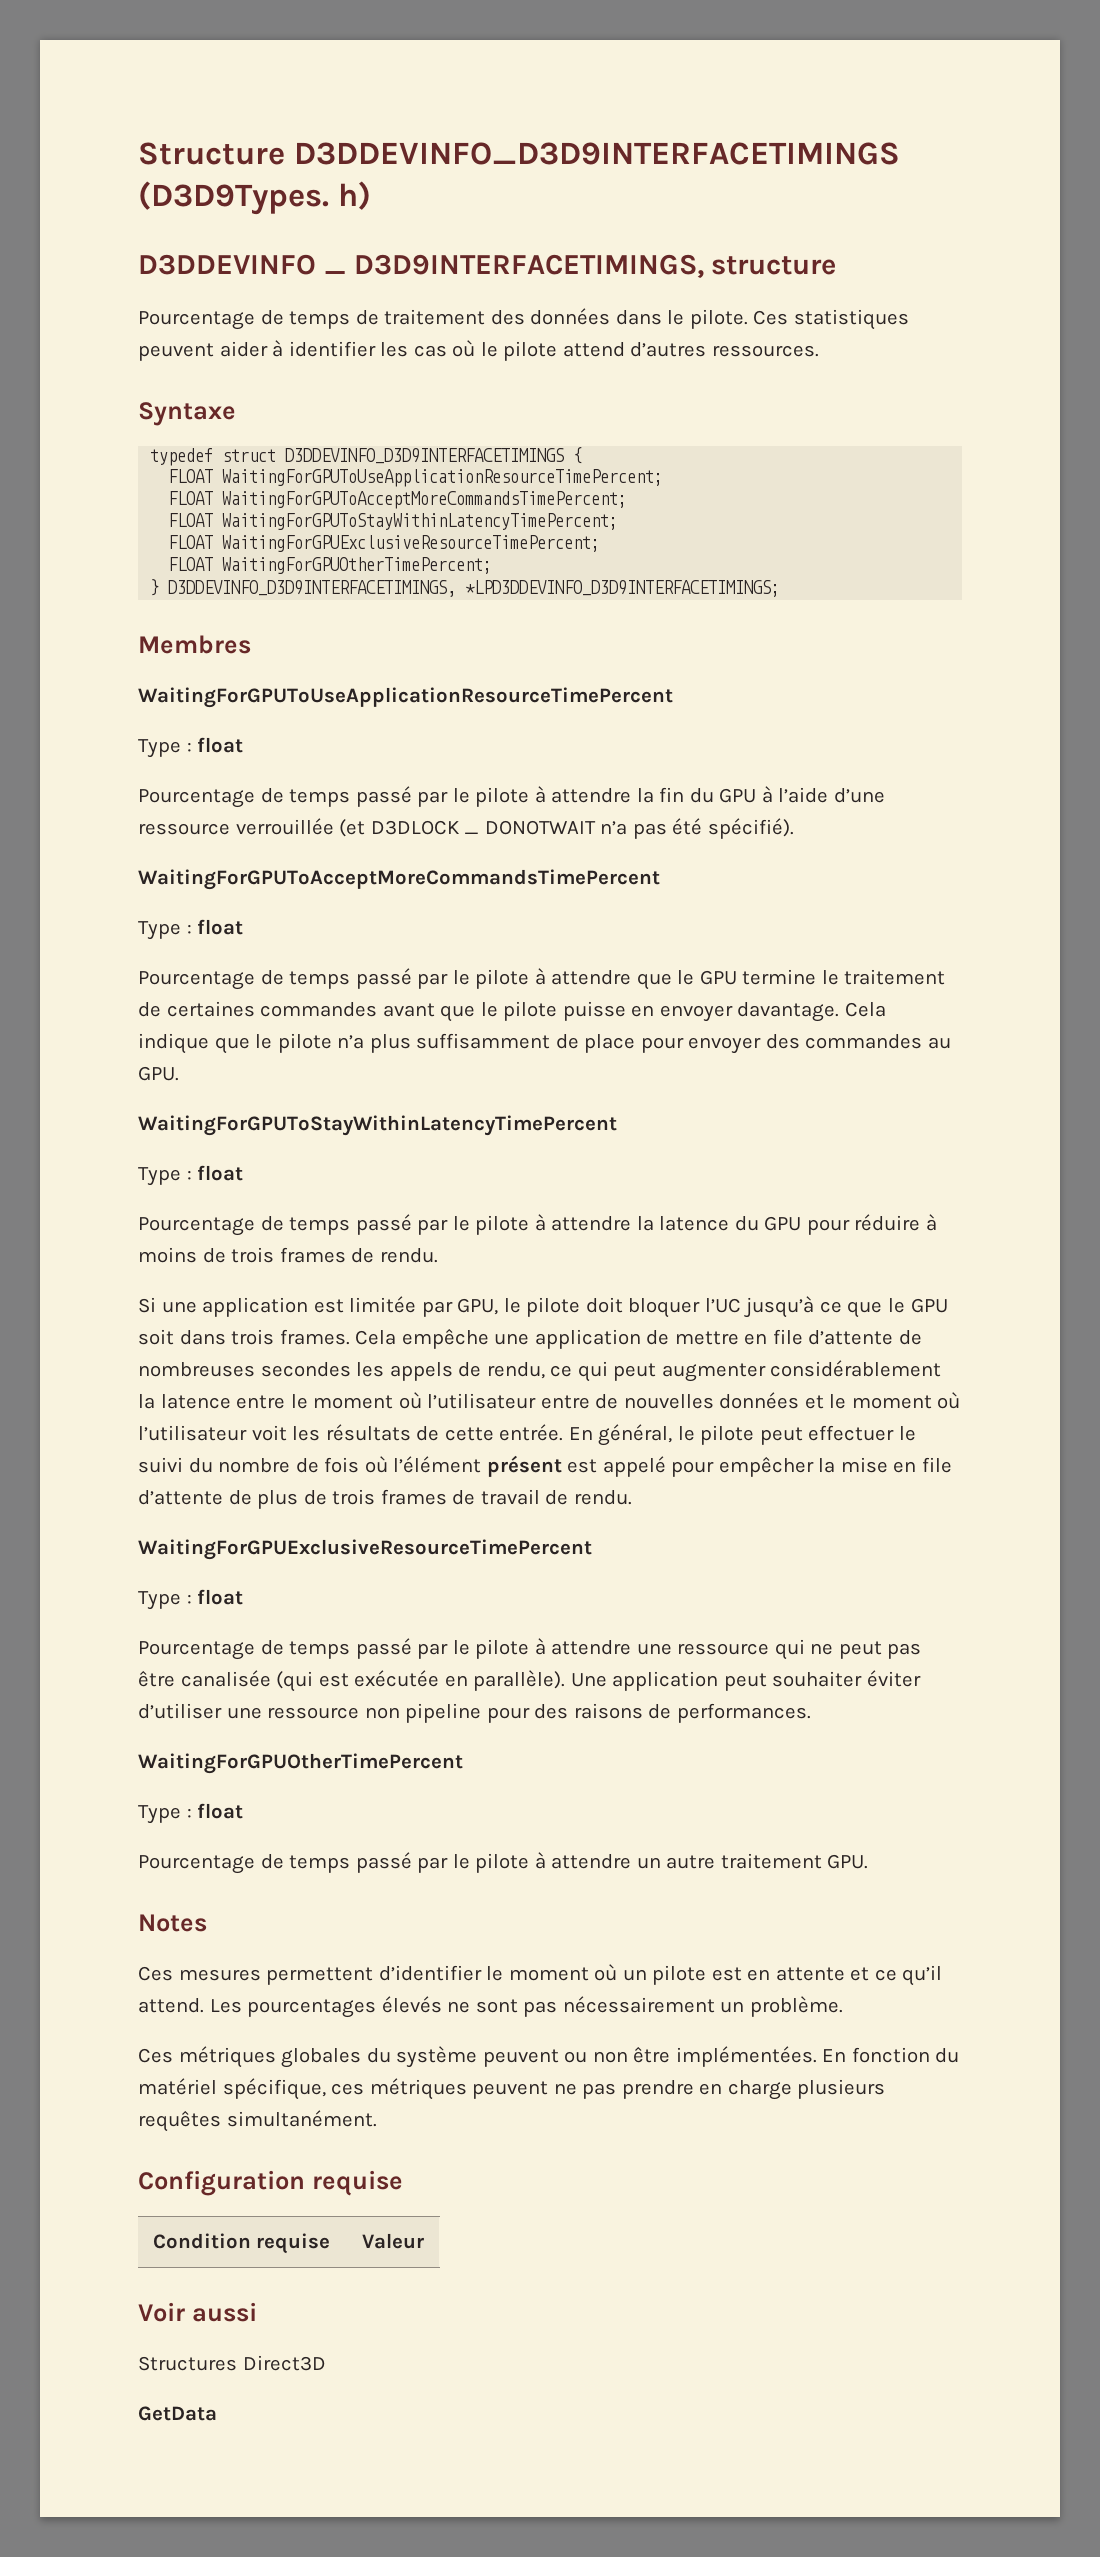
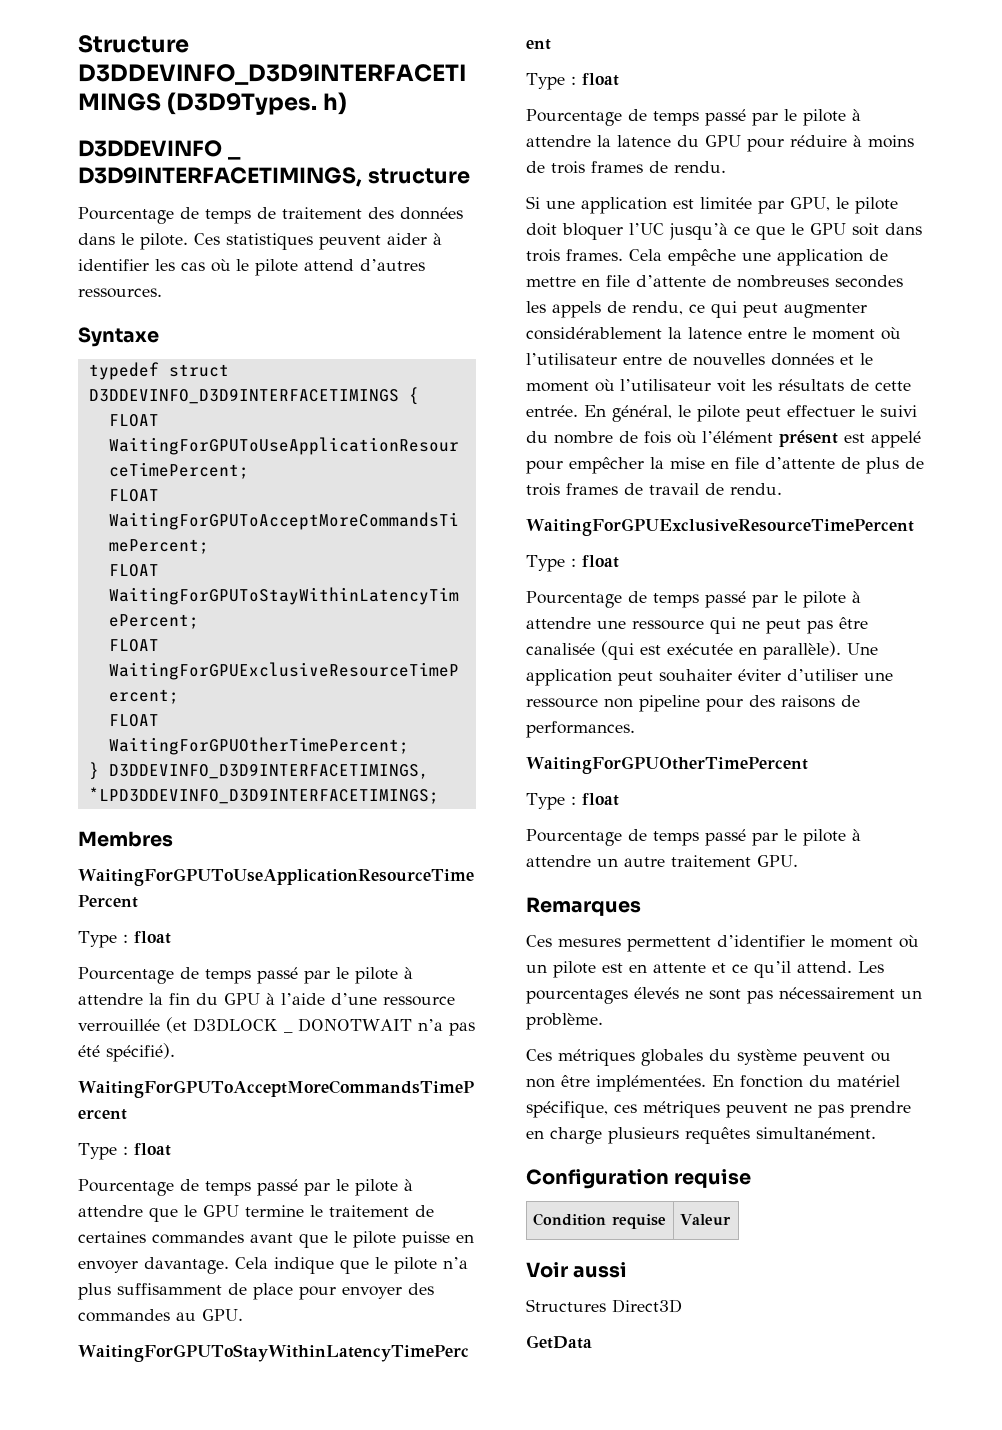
- Notes
+ Remarques

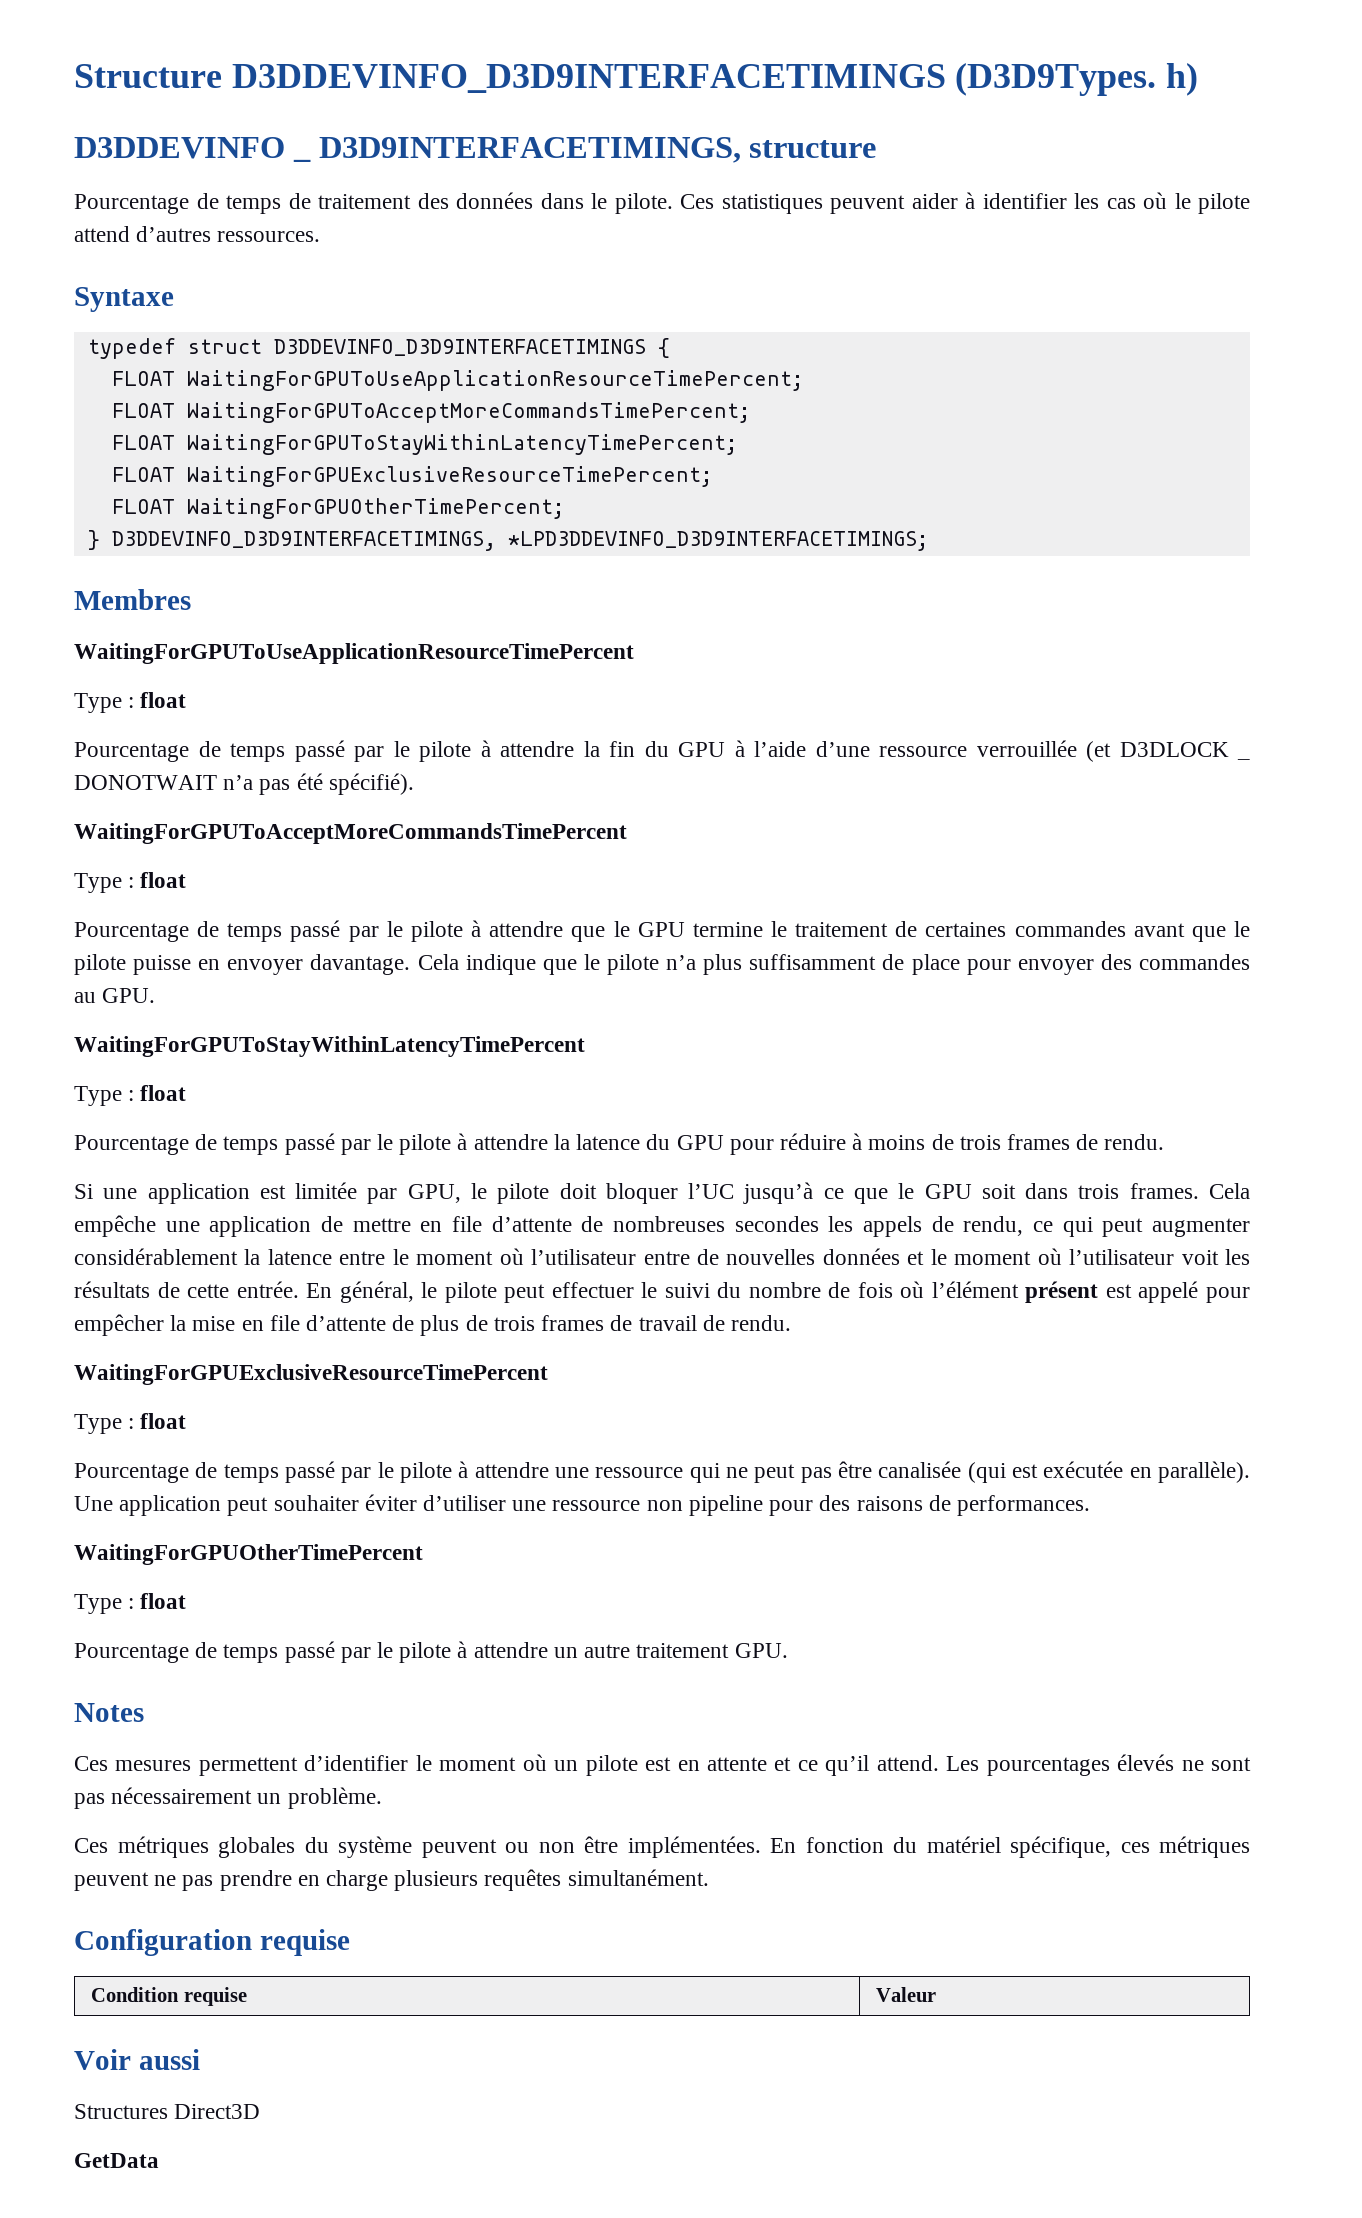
- Remarques
+ Notes

